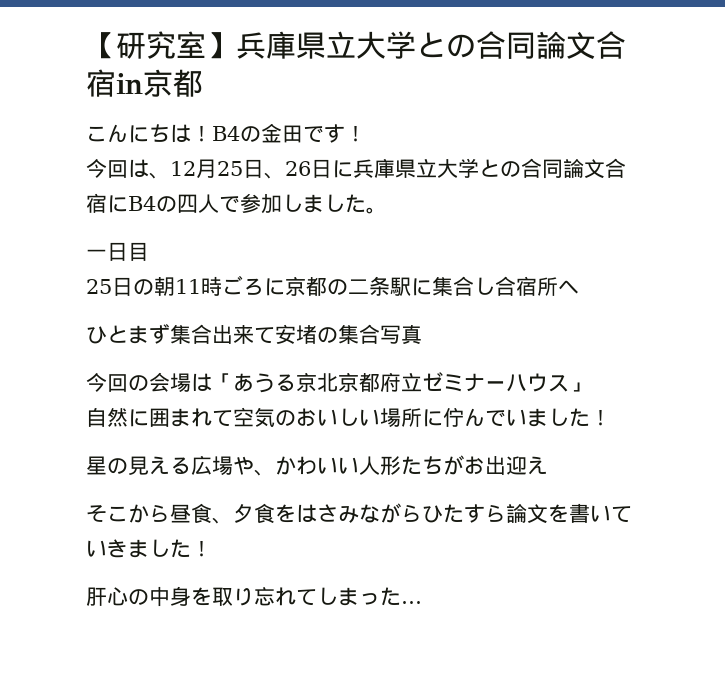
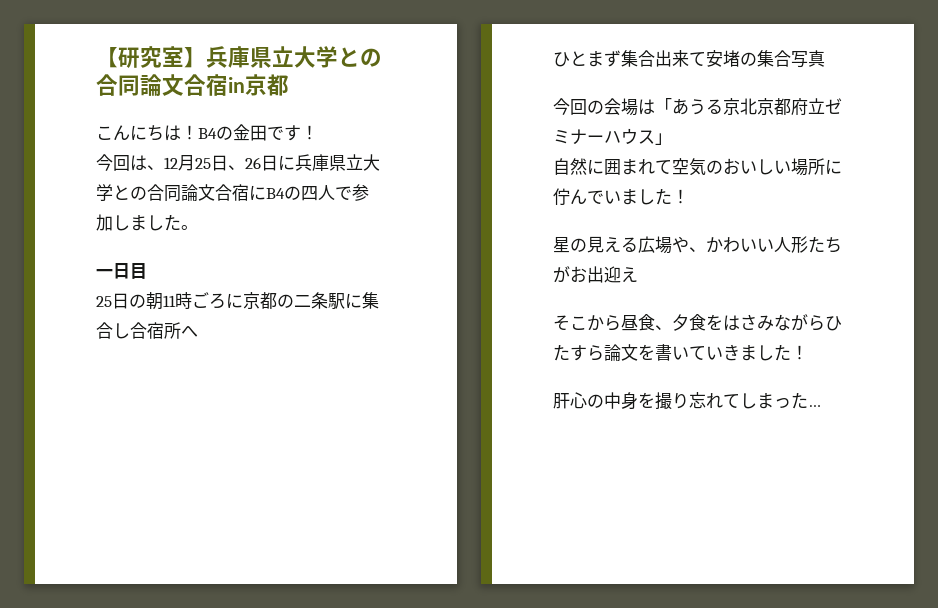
- 肝心の中身を取り忘れてしまった…
+ 肝心の中身を撮り忘れてしまった…

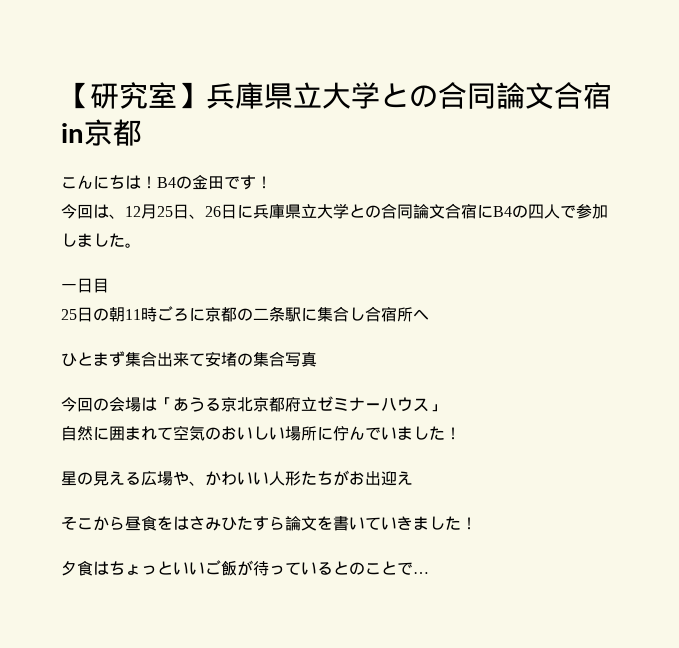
- そこから昼食、夕食をはさみながらひたすら論文を書いていきました！
+ そこから昼食をはさみひたすら論文を書いていきました！
- 肝心の中身を撮り忘れてしまった…
+ 夕食はちょっといいご飯が待っているとのことで…

